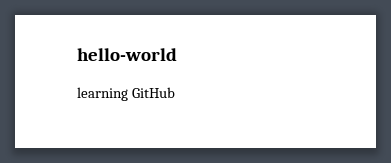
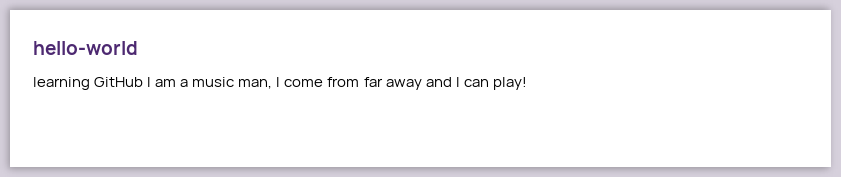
- learning GitHub
+ learning GitHub I am a music man, I come from far away and I can play!

